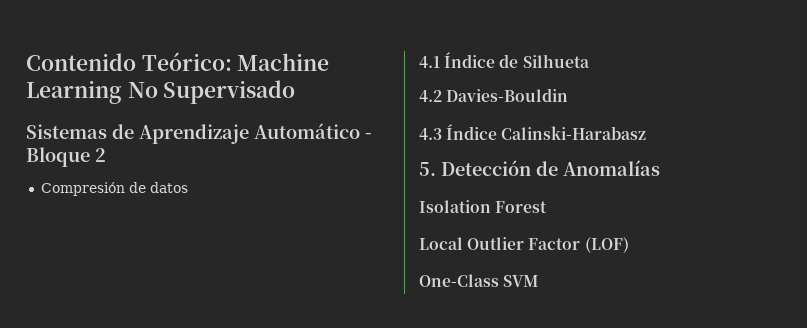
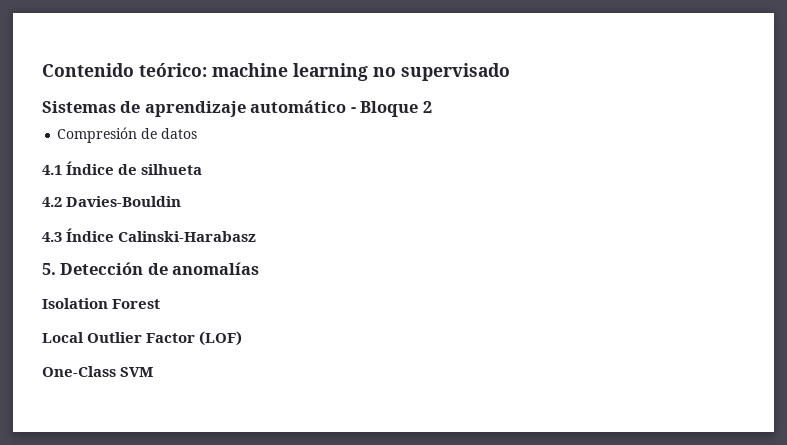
- Contenido Teórico: Machine Learning No Supervisado
+ Contenido teórico: machine learning no supervisado
- Sistemas de Aprendizaje Automático - Bloque 2
+ Sistemas de aprendizaje automático - Bloque 2
- 4.1 Índice de Silhueta
+ 4.1 Índice de silhueta
- 5. Detección de Anomalías
+ 5. Detección de anomalías

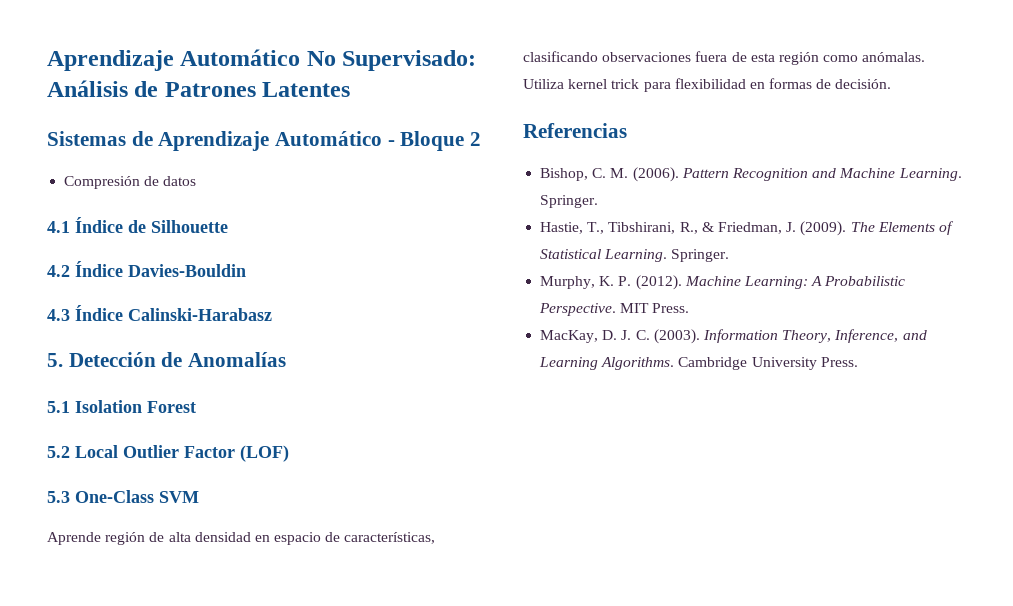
- Contenido teórico: machine learning no supervisado
+ Aprendizaje Automático No Supervisado: Análisis de Patrones Latentes
- Sistemas de aprendizaje automático - Bloque 2
+ Sistemas de Aprendizaje Automático - Bloque 2
- 4.1 Índice de silhueta
+ 4.1 Índice de Silhouette
- 4.2 Davies-Bouldin
+ 4.2 Índice Davies-Bouldin
- 5. Detección de anomalías
- Isolation Forest
+ 5. Detección de Anomalías
+ 5.1 Isolation Forest
- Local Outlier Factor (LOF)
+ 5.2 Local Outlier Factor (LOF)
- One-Class SVM
+ 5.3 One-Class SVM
+ Aprende región de alta densidad en espacio de características, clasificando observaciones fuera de esta región como anómalas. Utiliza kernel trick para flexibilidad en formas de decisión.
+ Referencias
+ Bishop, C. M. (2006). Pattern Recognition and Machine Learning. Springer.
+ Hastie, T., Tibshirani, R., & Friedman, J. (2009). The Elements of Statistical Learning. Springer.
+ Murphy, K. P. (2012). Machine Learning: A Probabilistic Perspective. MIT Press.
+ MacKay, D. J. C. (2003). Information Theory, Inference, and Learning Algorithms. Cambridge University Press.

